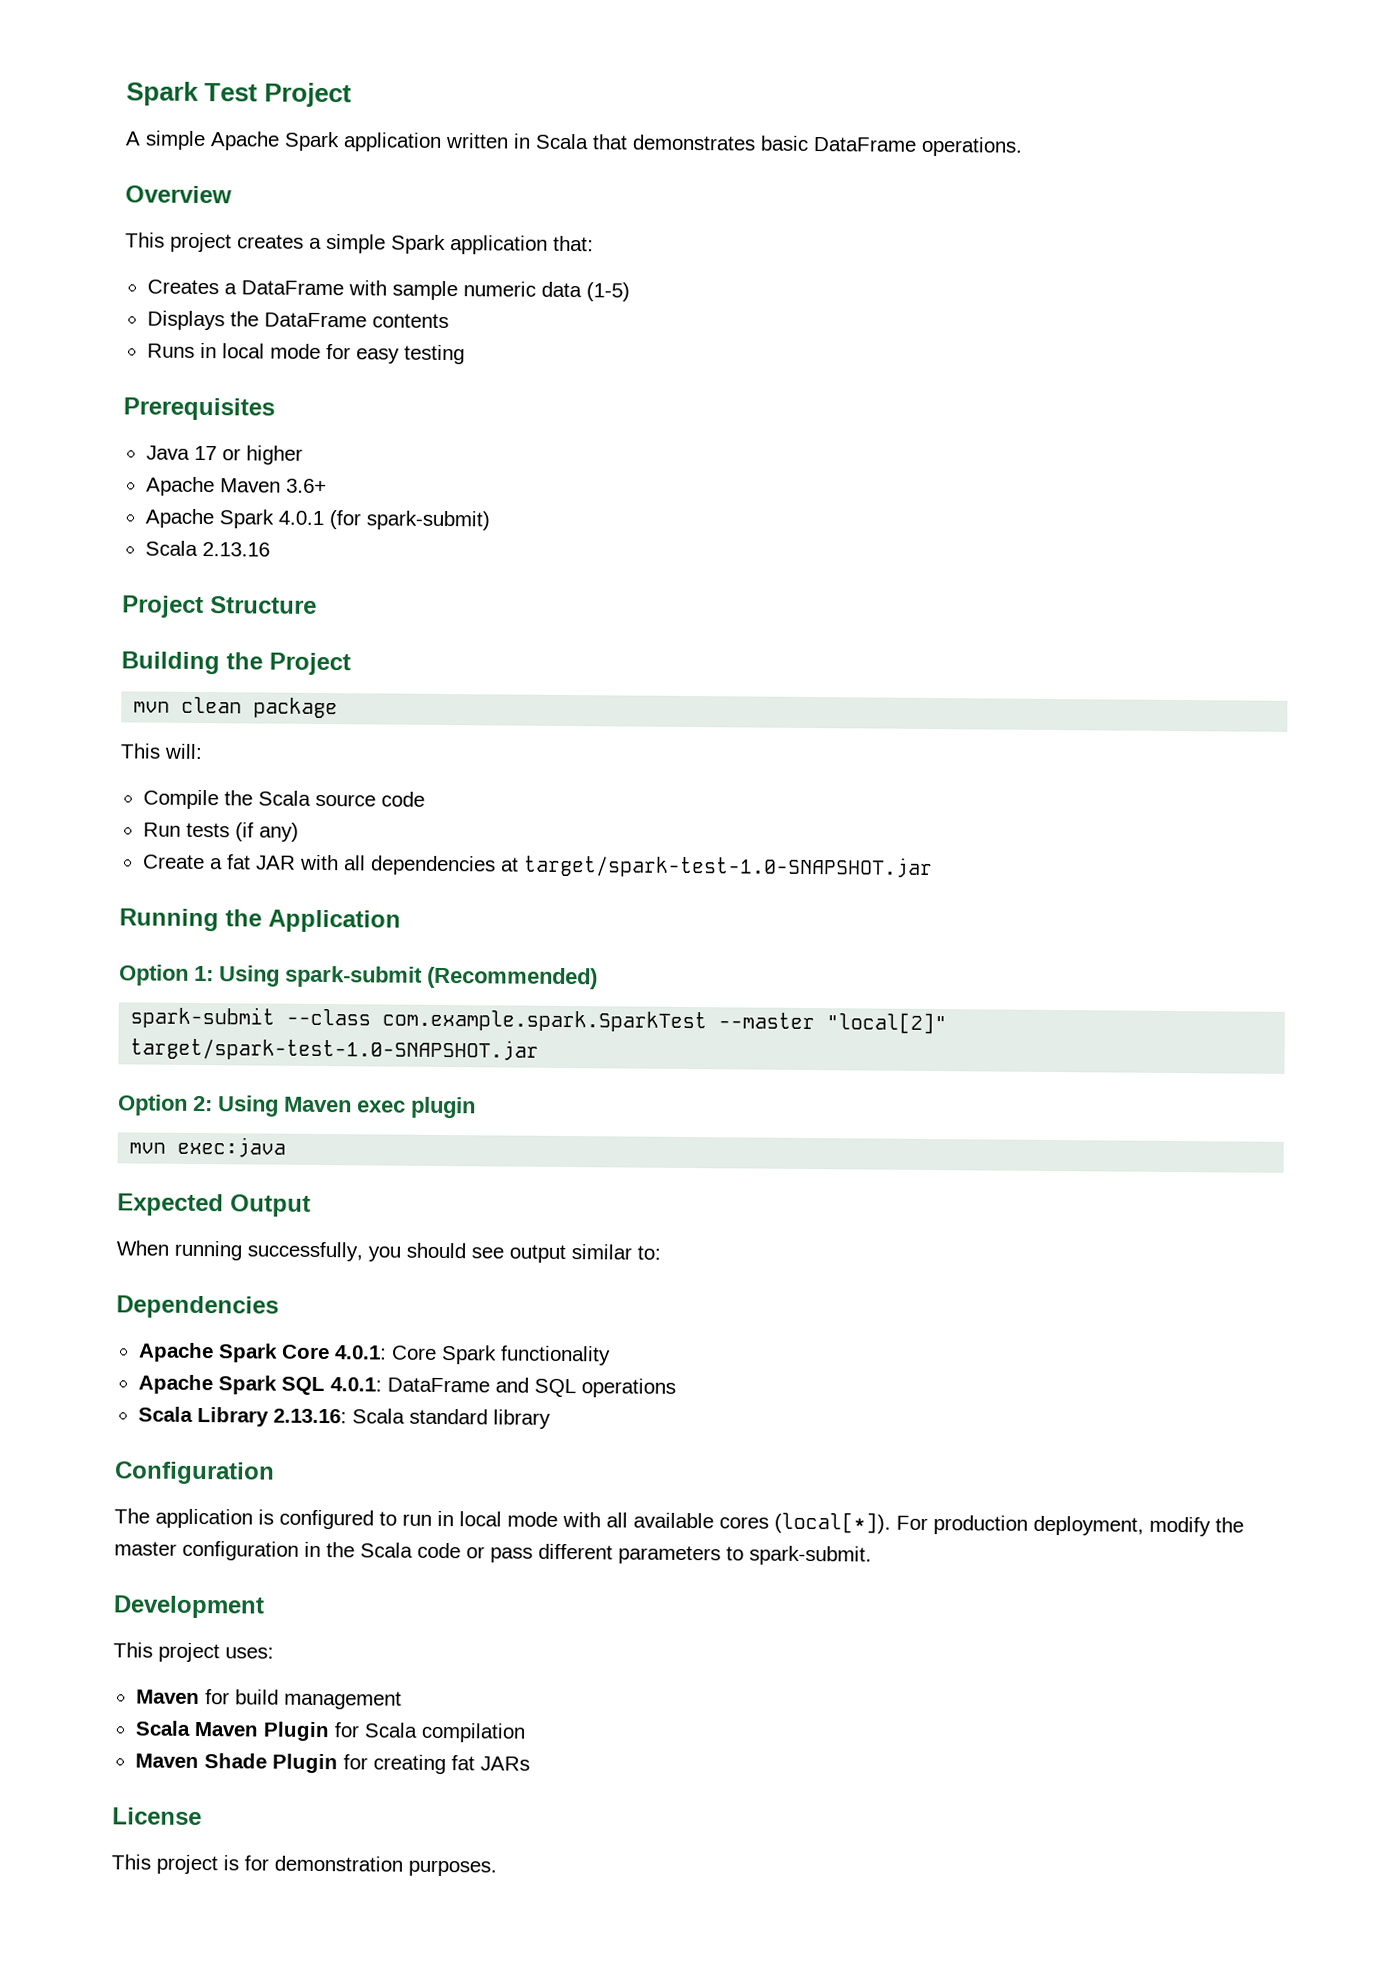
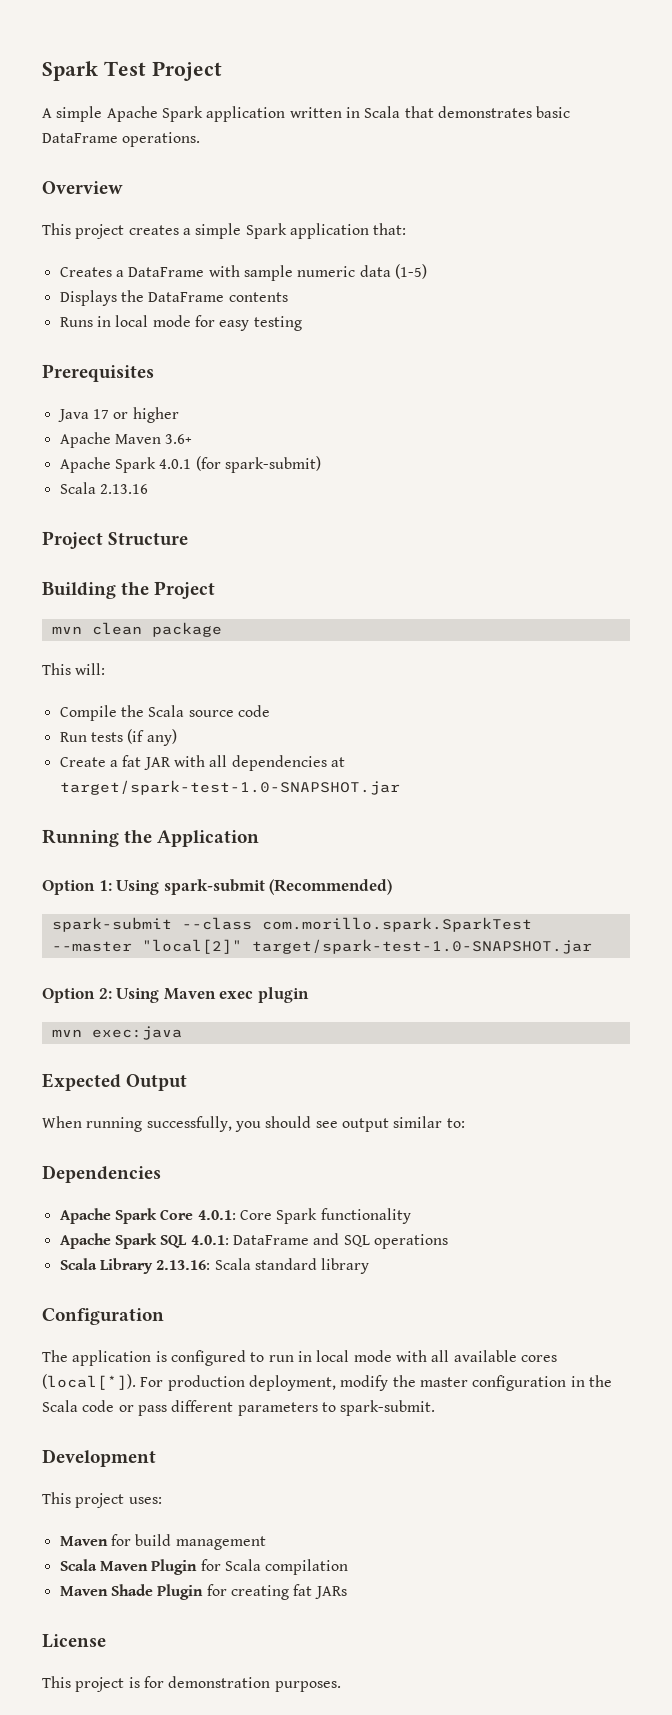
- spark-submit --class com.example.spark.SparkTest --master "local[2]" target/spark-test-1.0-SNAPSHOT.jar
+ spark-submit --class com.morillo.spark.SparkTest --master "local[2]" target/spark-test-1.0-SNAPSHOT.jar

